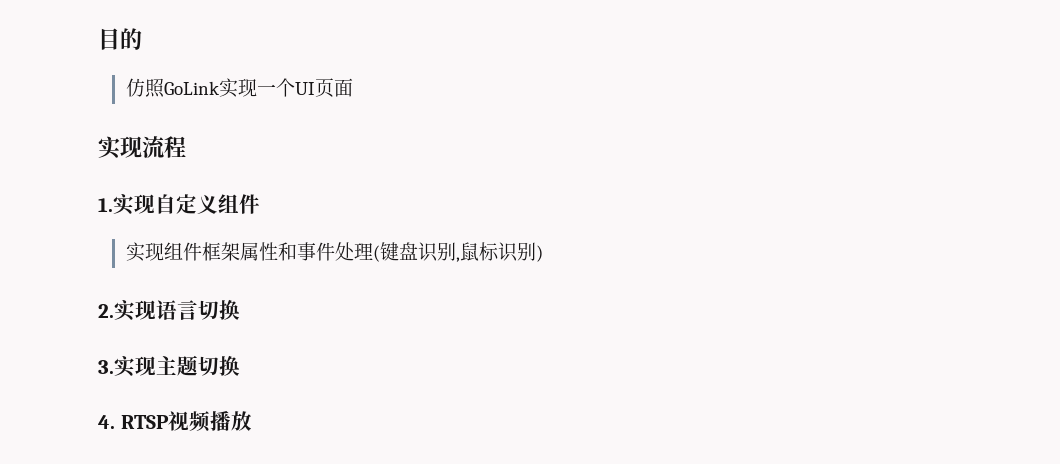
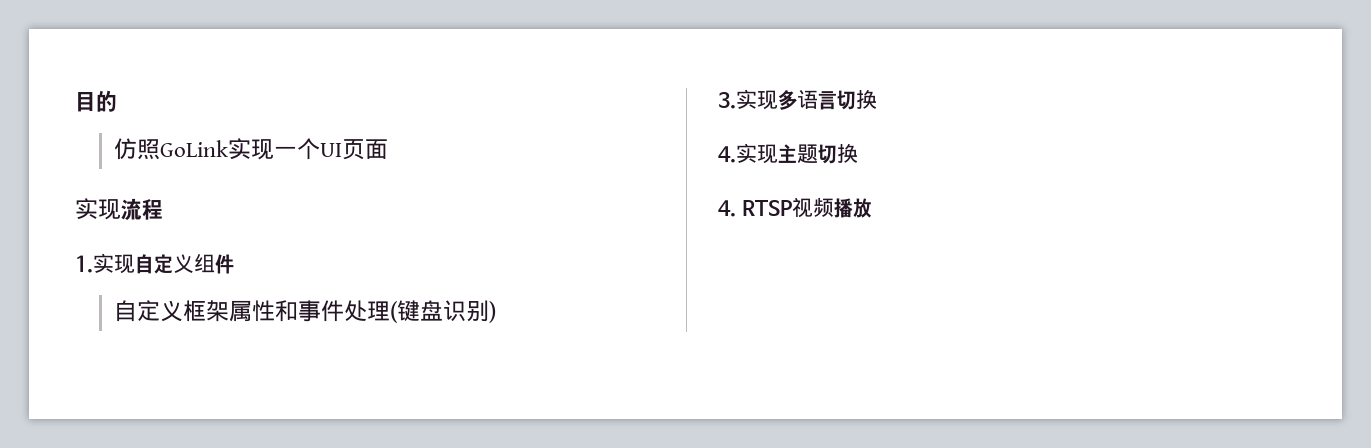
- 实现组件框架属性和事件处理(键盘识别,鼠标识别)
+ 自定义框架属性和事件处理(键盘识别)
- 2.实现语言切换
+ 3.实现多语言切换
- 3.实现主题切换
+ 4.实现主题切换

